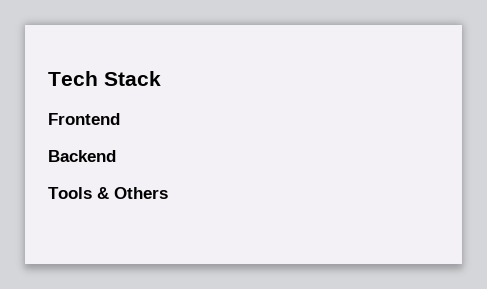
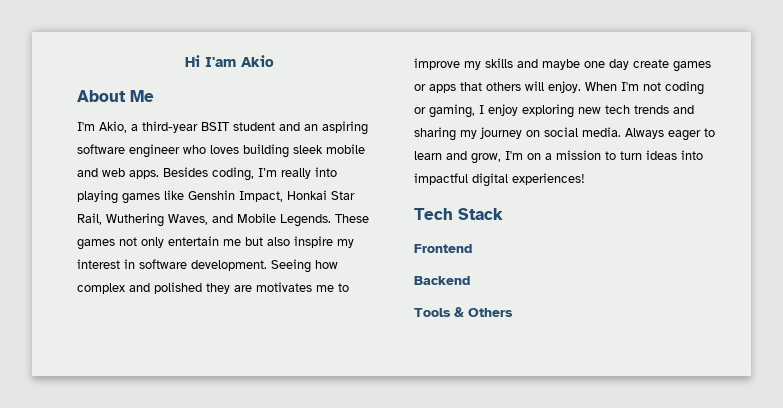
+ Hi I'am Akio
+ About Me
+ I'm Akio, a third-year BSIT student and an aspiring software engineer who loves building sleek mobile and web apps. Besides coding, I’m really into playing games like Genshin Impact, Honkai Star Rail, Wuthering Waves, and Mobile Legends. These games not only entertain me but also inspire my interest in software development. Seeing how complex and polished they are motivates me to improve my skills and maybe one day create games or apps that others will enjoy. When I'm not coding or gaming, I enjoy exploring new tech trends and sharing my journey on social media. Always eager to learn and grow, I'm on a mission to turn ideas into impactful digital experiences!

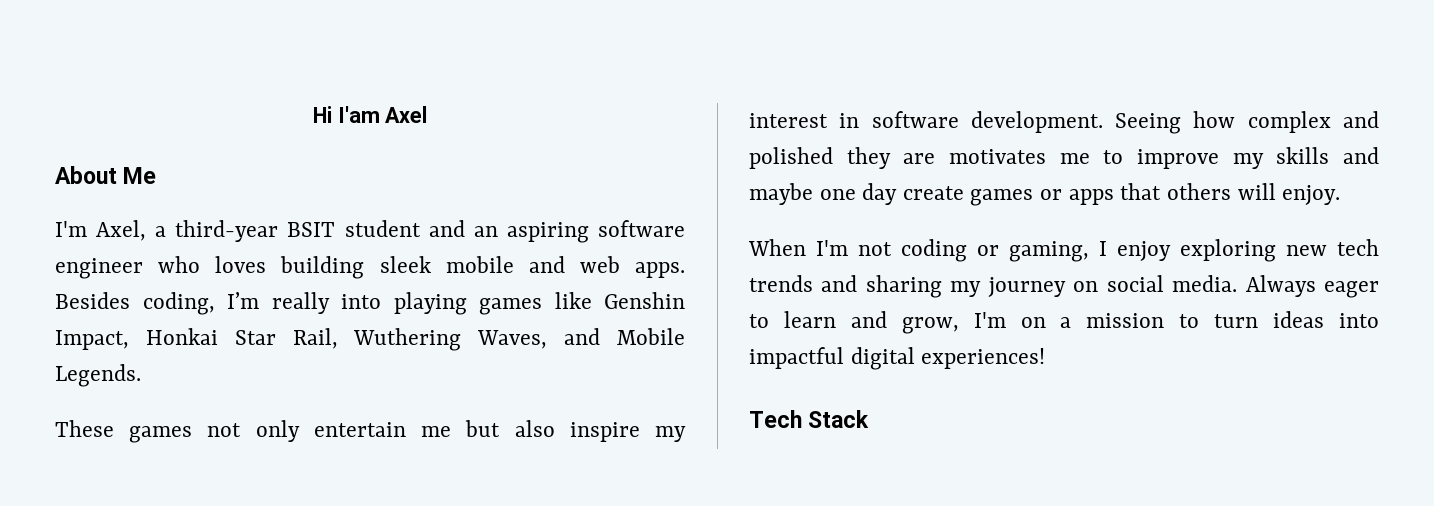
- Hi I'am Akio
+ Hi I'am Axel
- I'm Akio, a third-year BSIT student and an aspiring software engineer who loves building sleek mobile and web apps.
+ I'm Axel, a third-year BSIT student and an aspiring software engineer who loves building sleek mobile and web apps.
- Besides coding, I’m really into playing games like Genshin Impact, Honkai Star Rail, Wuthering Waves, and Mobile Legends. These games not only entertain me but also inspire my interest in software development.
+ Besides coding, I’m really into playing games like Genshin Impact, Honkai Star Rail, Wuthering Waves, and Mobile Legends.
+ These games not only entertain me but also inspire my interest in software development.
- Seeing how complex and polished they are motivates me to improve my skills and maybe one day create games or apps that others will enjoy. When I'm not coding or gaming, I enjoy exploring new tech trends and sharing my journey on social media.
+ Seeing how complex and polished they are motivates me to improve my skills and maybe one day create games or apps that others will enjoy.
+ When I'm not coding or gaming, I enjoy exploring new tech trends and sharing my journey on social media.
- Frontend
- Backend
- Tools & Others

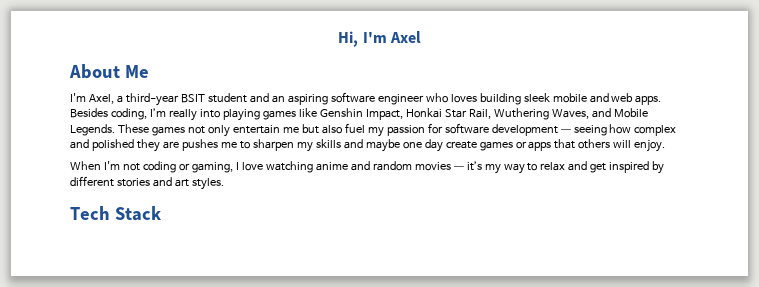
- Hi I'am Axel
+ Hi, I'm Axel
- Besides coding, I’m really into playing games like Genshin Impact, Honkai Star Rail, Wuthering Waves, and Mobile Legends.
- These games not only entertain me but also inspire my interest in software development. Seeing how complex and polished they are motivates me to improve my skills and maybe one day create games or apps that others will enjoy.
+ Besides coding, I’m really into playing games like Genshin Impact, Honkai Star Rail, Wuthering Waves, and Mobile Legends. These games not only entertain me but also fuel my passion for software development — seeing how complex and polished they are pushes me to sharpen my skills and maybe one day create games or apps that others will enjoy.
- When I'm not coding or gaming, I enjoy exploring new tech trends and sharing my journey on social media. Always eager to learn and grow, I'm on a mission to turn ideas into impactful digital experiences!
+ When I'm not coding or gaming, I love watching anime and random movies — it’s my way to relax and get inspired by different stories and art styles.

